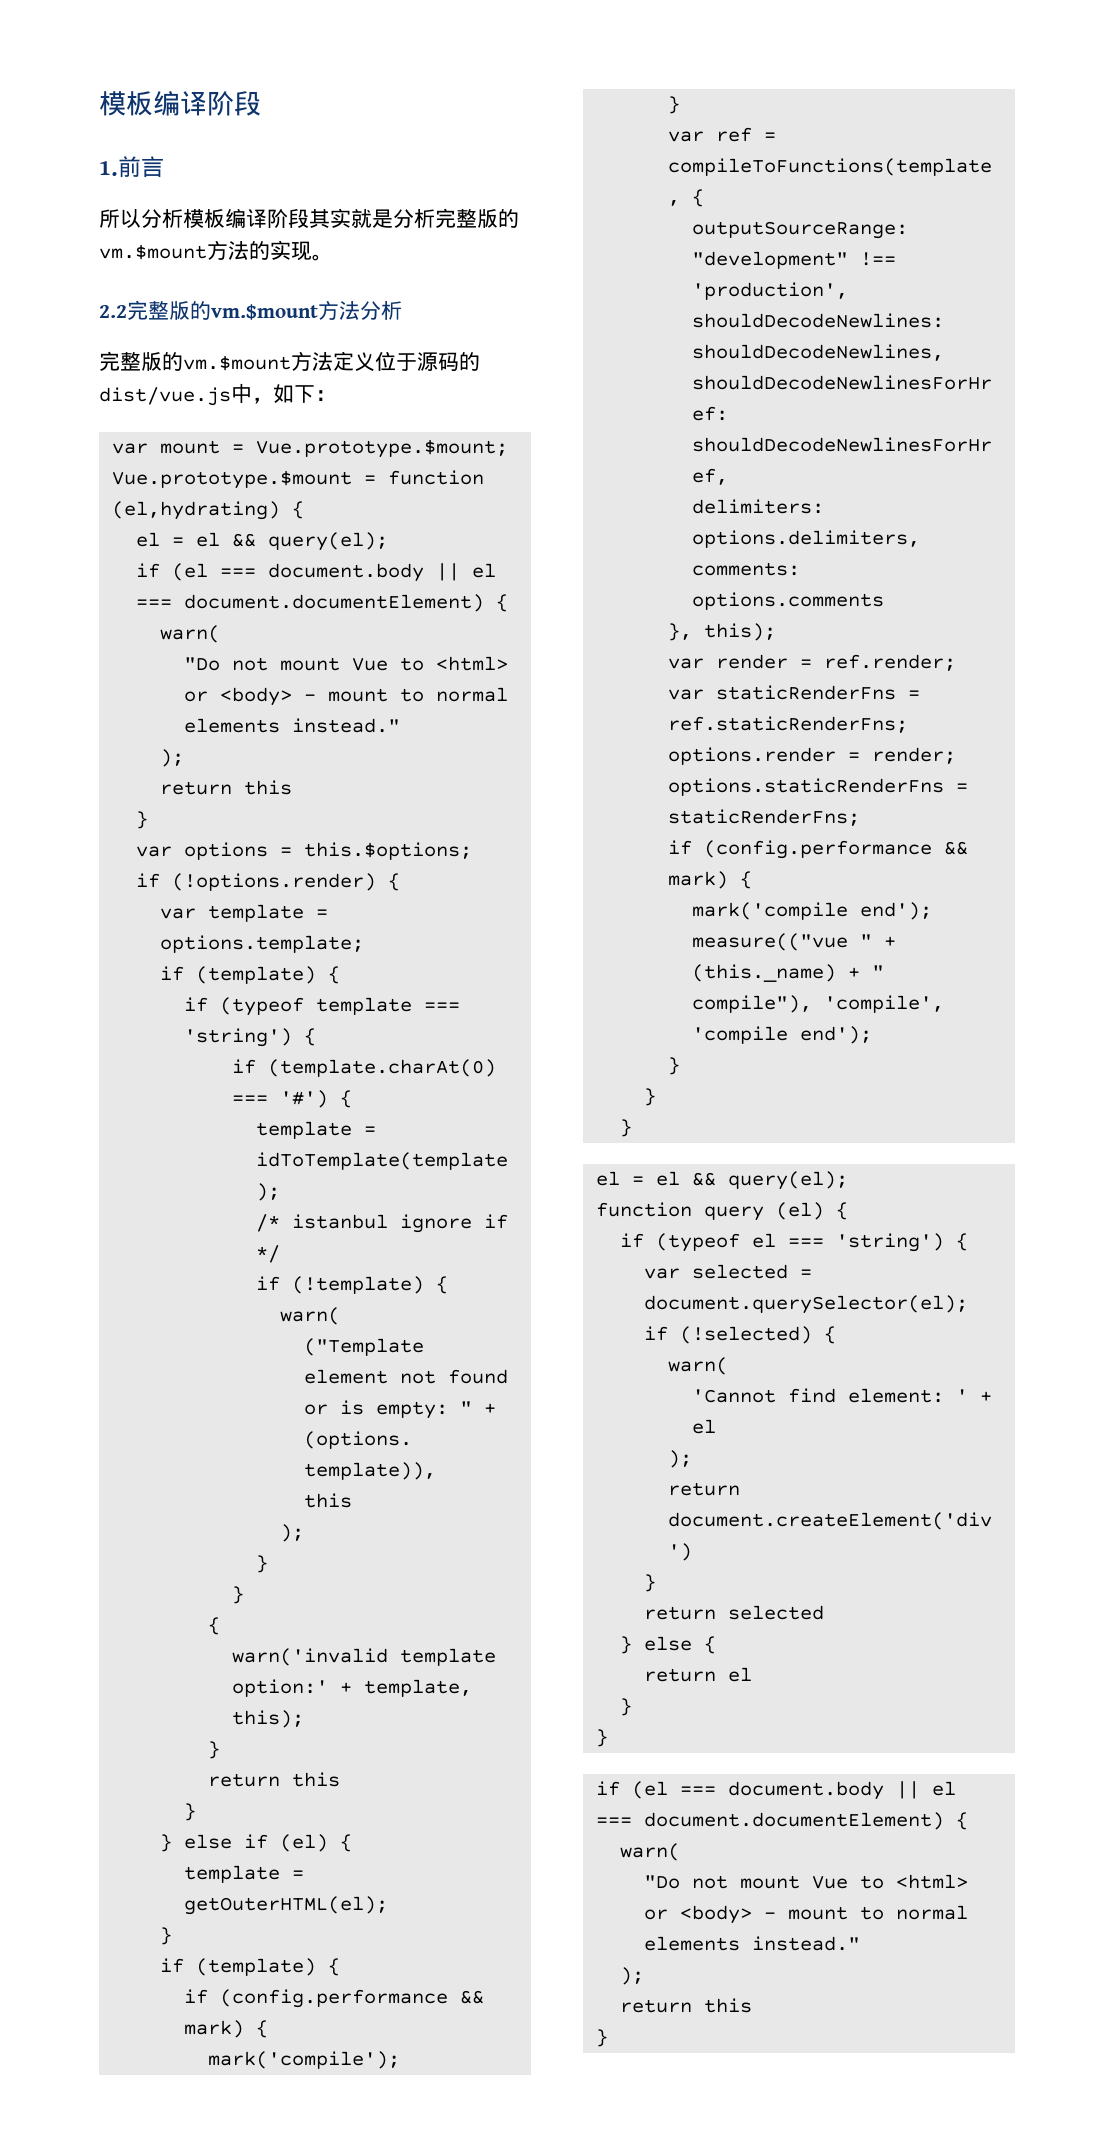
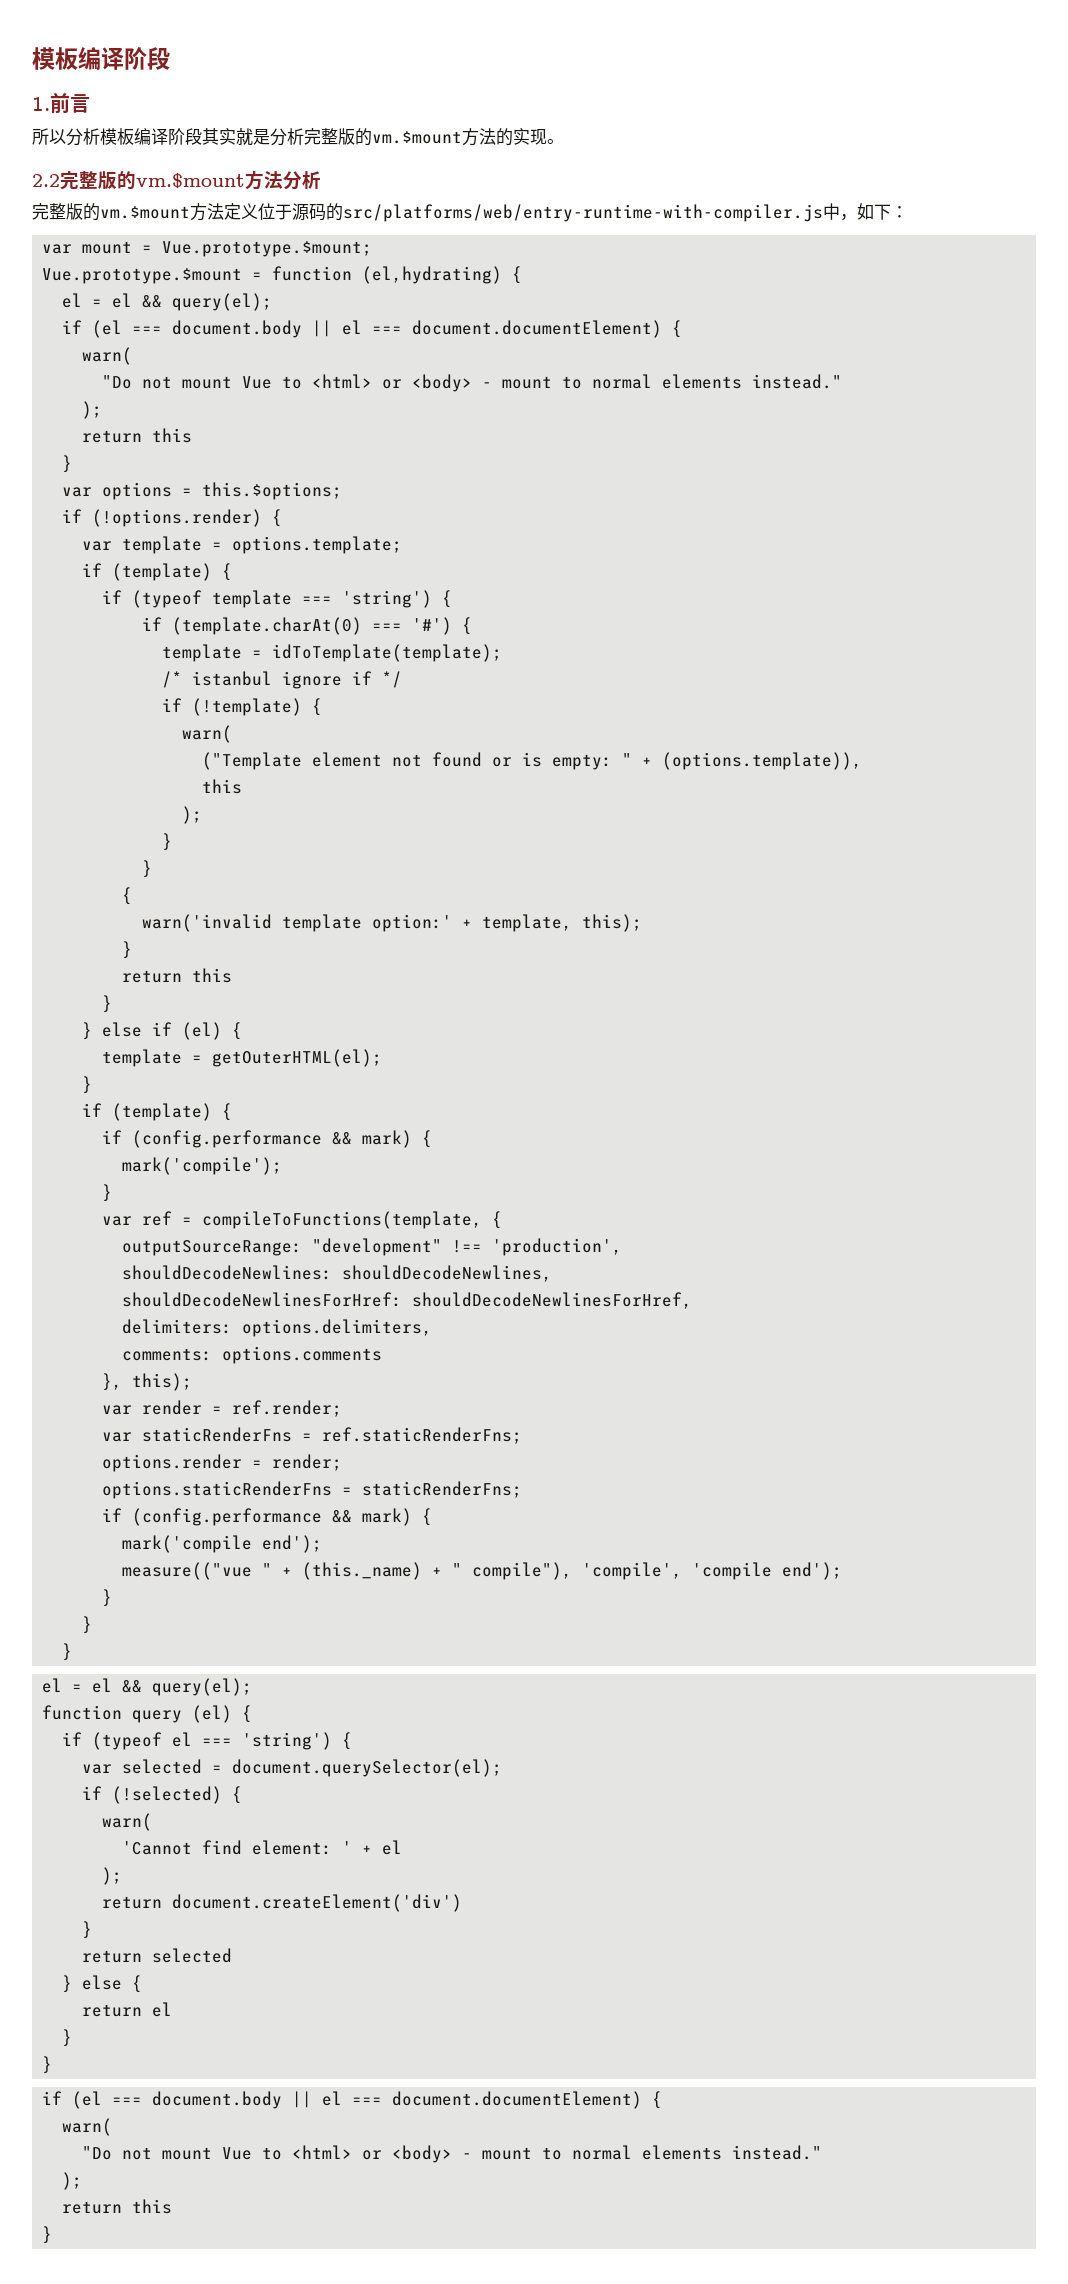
- 完整版的vm.$mount方法定义位于源码的dist/vue.js中，如下：
+ 完整版的vm.$mount方法定义位于源码的src/platforms/web/entry-runtime-with-compiler.js中，如下：

